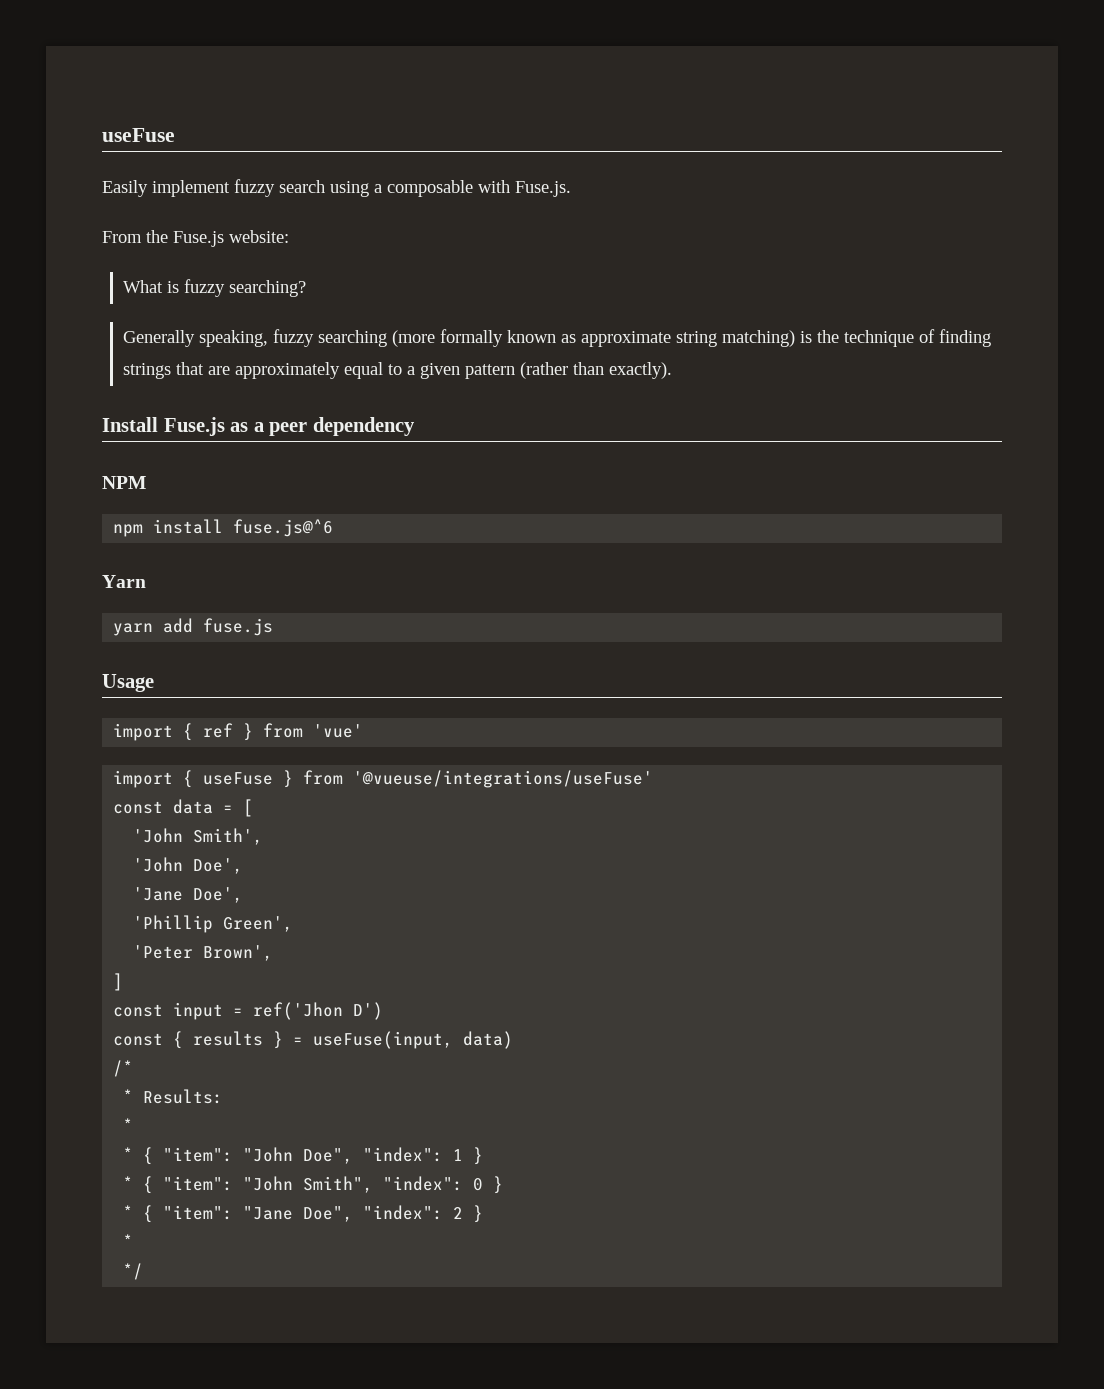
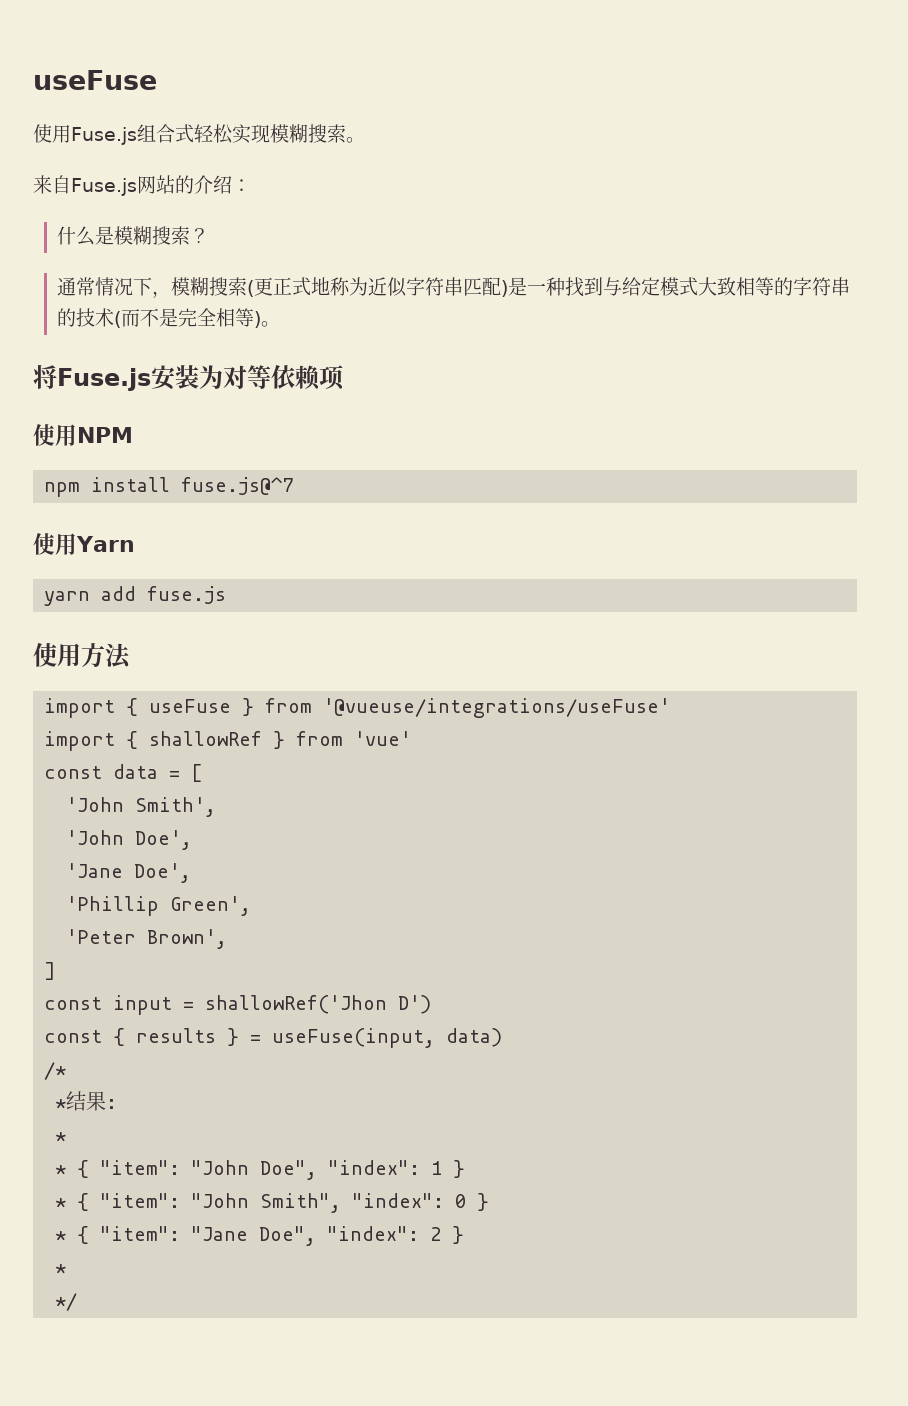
- Easily implement fuzzy search using a composable with Fuse.js.
- From the Fuse.js website:
- What is fuzzy searching?
- Generally speaking, fuzzy searching (more formally known as approximate string matching) is the technique of finding strings that are approximately equal to a given pattern (rather than exactly).
- Install Fuse.js as a peer dependency
- NPM
+ 使用Fuse.js组合式轻松实现模糊搜索。
+ 来自Fuse.js网站的介绍：
+ 什么是模糊搜索？
+ 通常情况下，模糊搜索(更正式地称为近似字符串匹配)是一种找到与给定模式大致相等的字符串的技术(而不是完全相等)。
+ 将Fuse.js安装为对等依赖项
+ 使用NPM
- npm install fuse.js@^6
- Yarn
+ npm install fuse.js@^7
+ 使用Yarn
- Usage
- import { ref } from 'vue'
+ 使用方法
+ import { shallowRef } from 'vue'
- const input = ref('Jhon D')
+ const input = shallowRef('Jhon D')
- * Results:
+ *结果:

